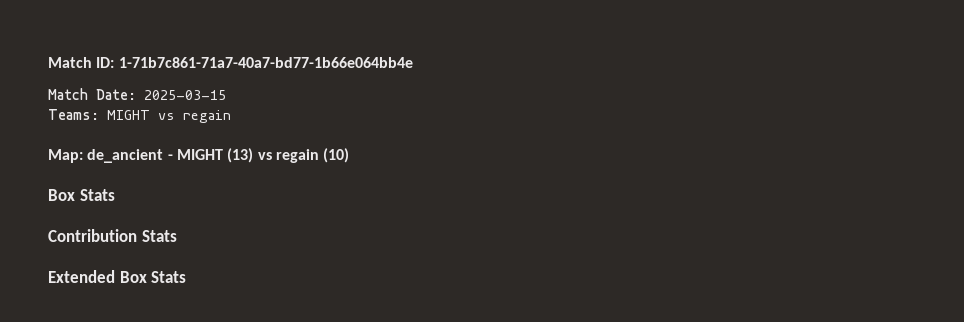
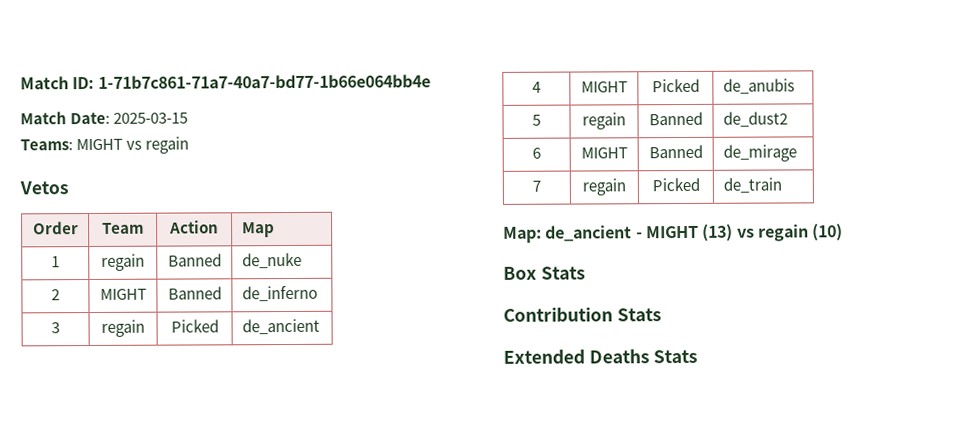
+ Vetos
+ Order | Team | Action | Map
+ 1 | regain | Banned | de_nuke
+ 2 | MIGHT | Banned | de_inferno
+ 3 | regain | Picked | de_ancient
+ 4 | MIGHT | Picked | de_anubis
+ 5 | regain | Banned | de_dust2
+ 6 | MIGHT | Banned | de_mirage
+ 7 | regain | Picked | de_train
- Extended Box Stats
+ Extended Deaths Stats

